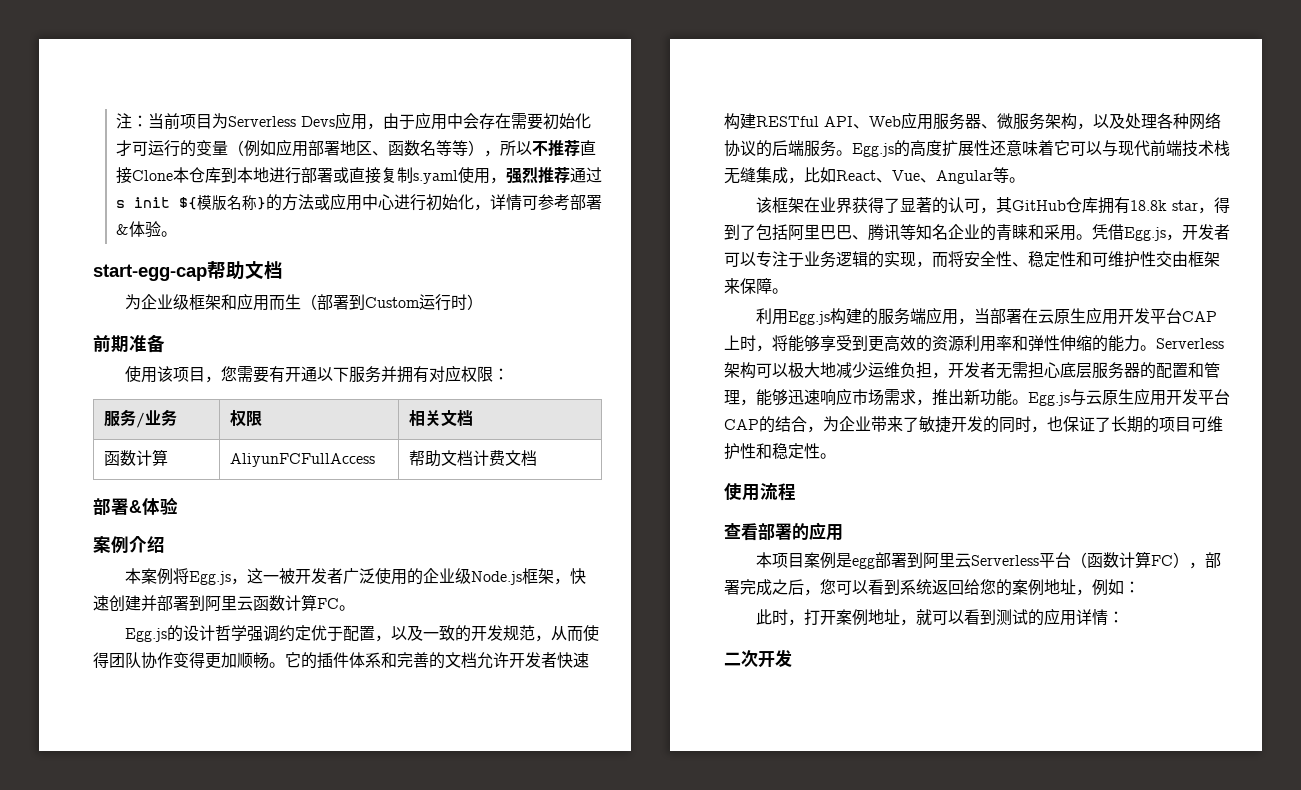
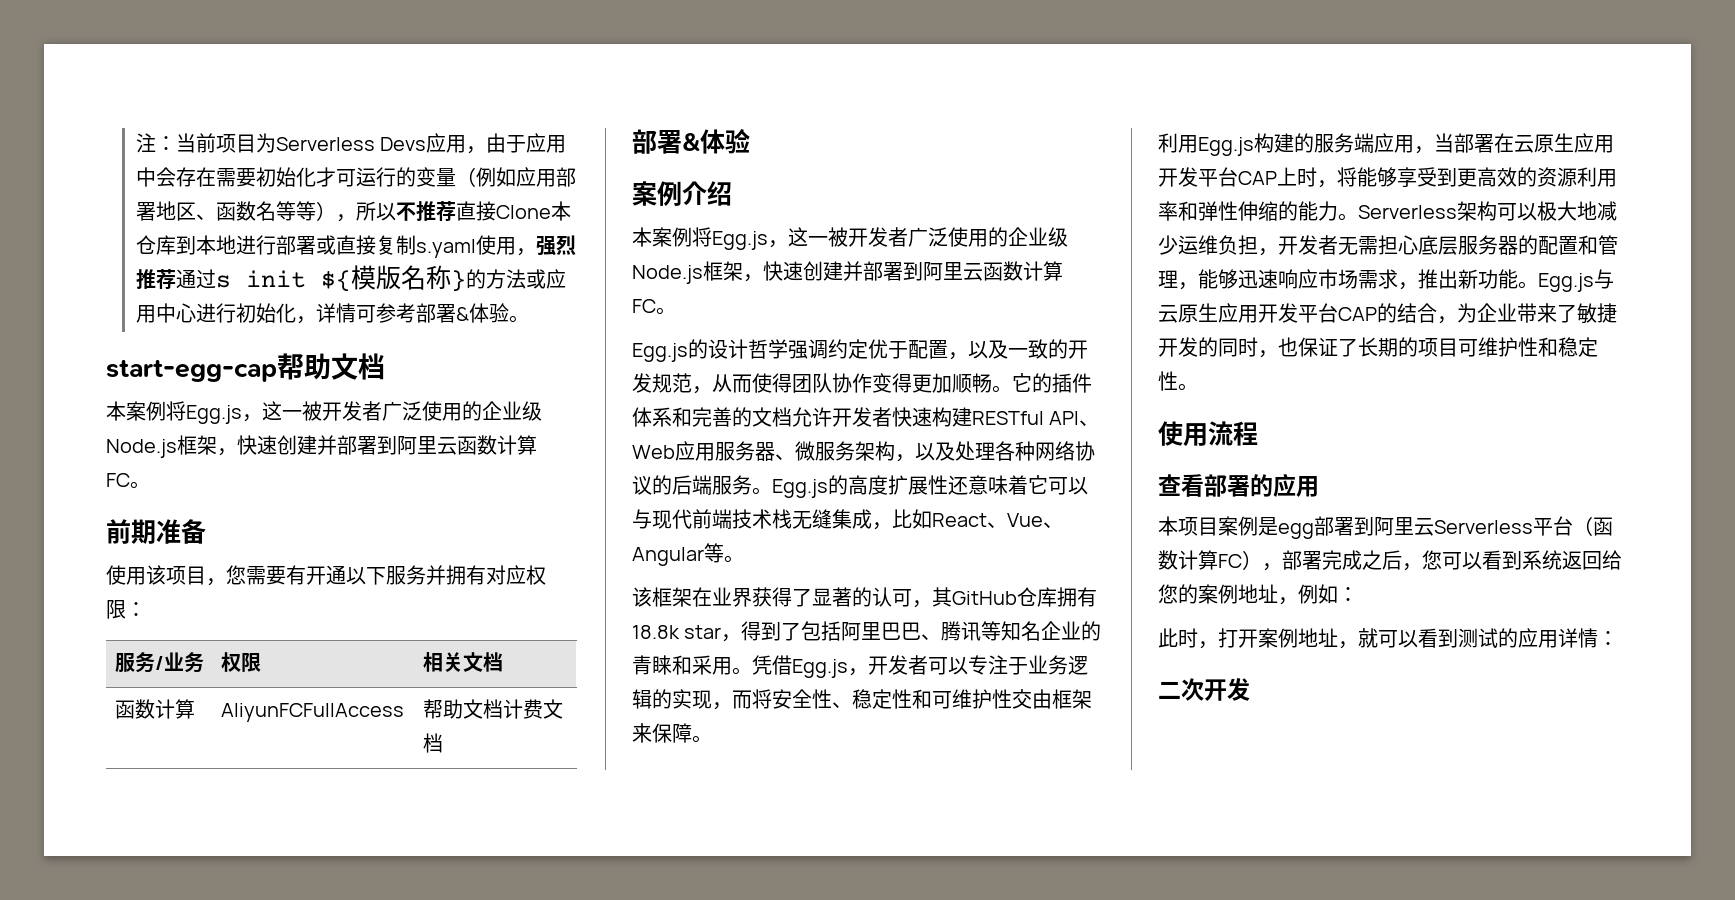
  start-egg-cap帮助文档
- 为企业级框架和应用而生（部署到Custom运行时）
+ 本案例将Egg.js，这一被开发者广泛使用的企业级Node.js框架，快速创建并部署到阿里云函数计算FC。

